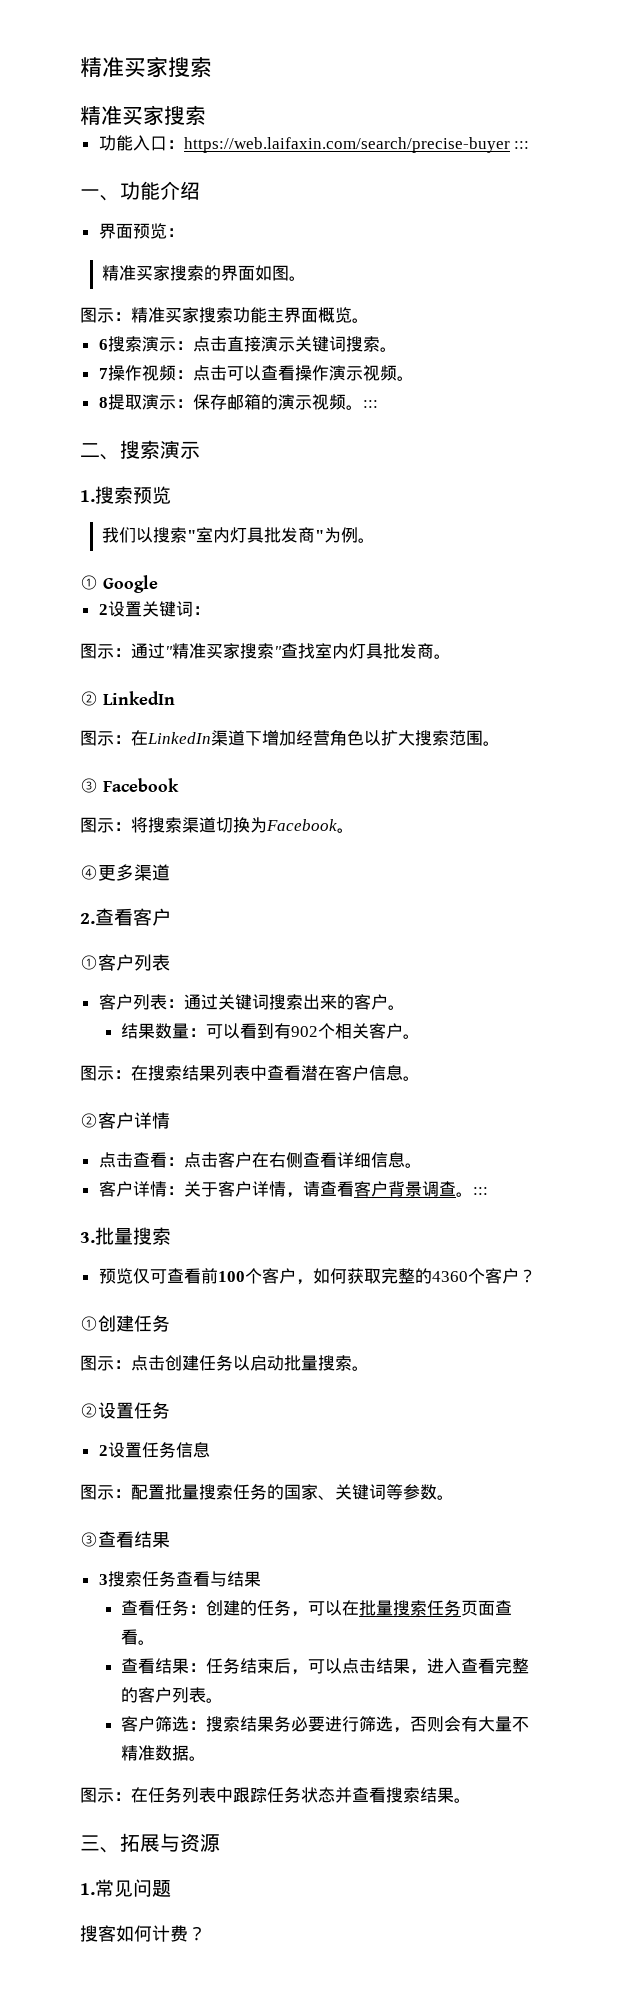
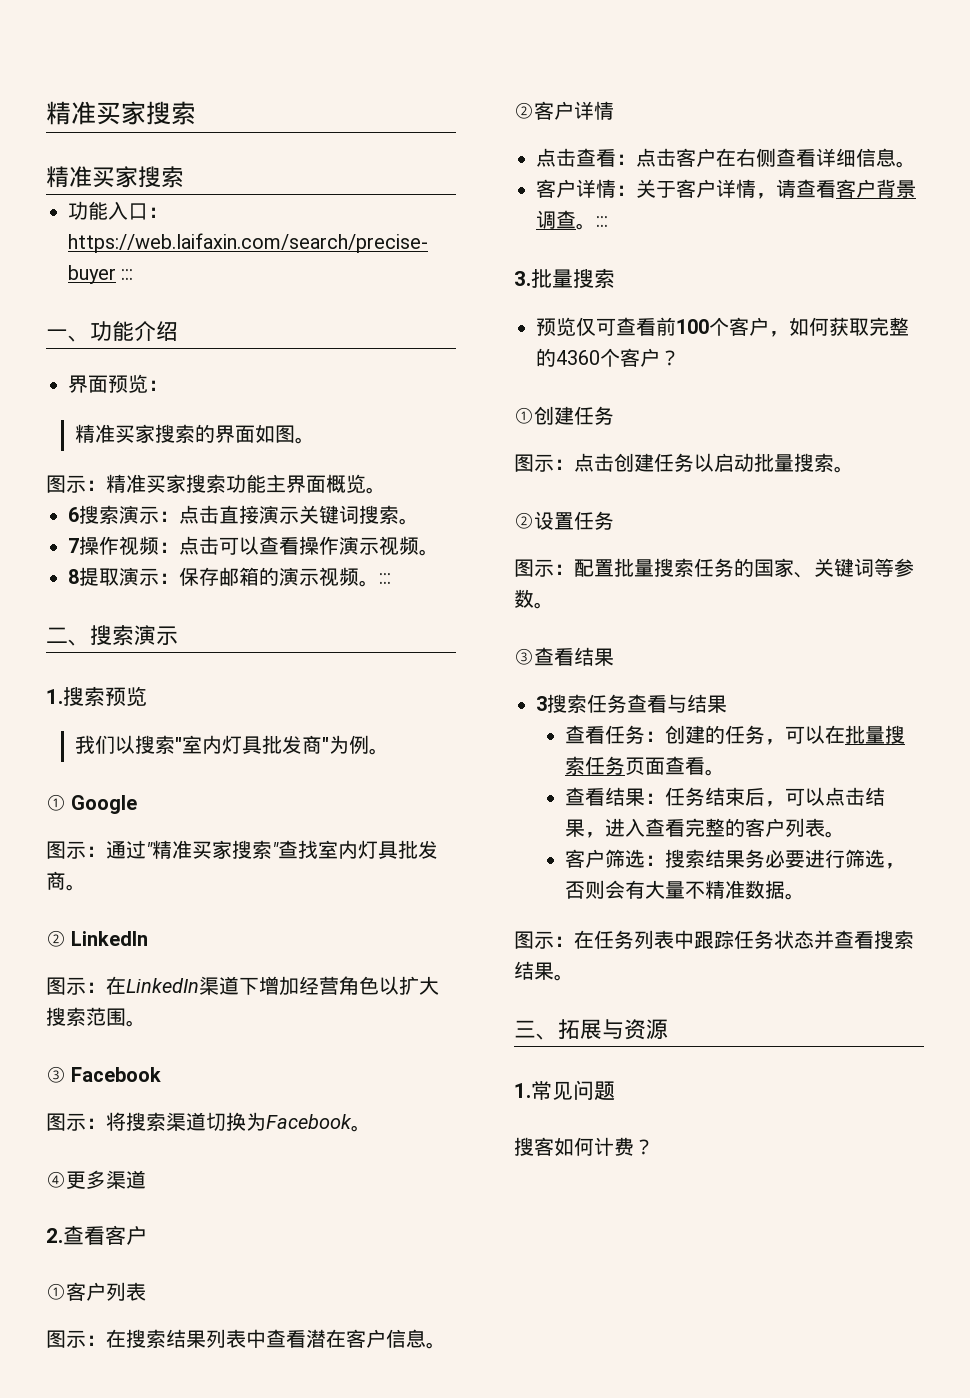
- 2设置关键词：
- 客户列表：通过关键词搜索出来的客户。
- 结果数量：可以看到有902个相关客户。
- 2设置任务信息

